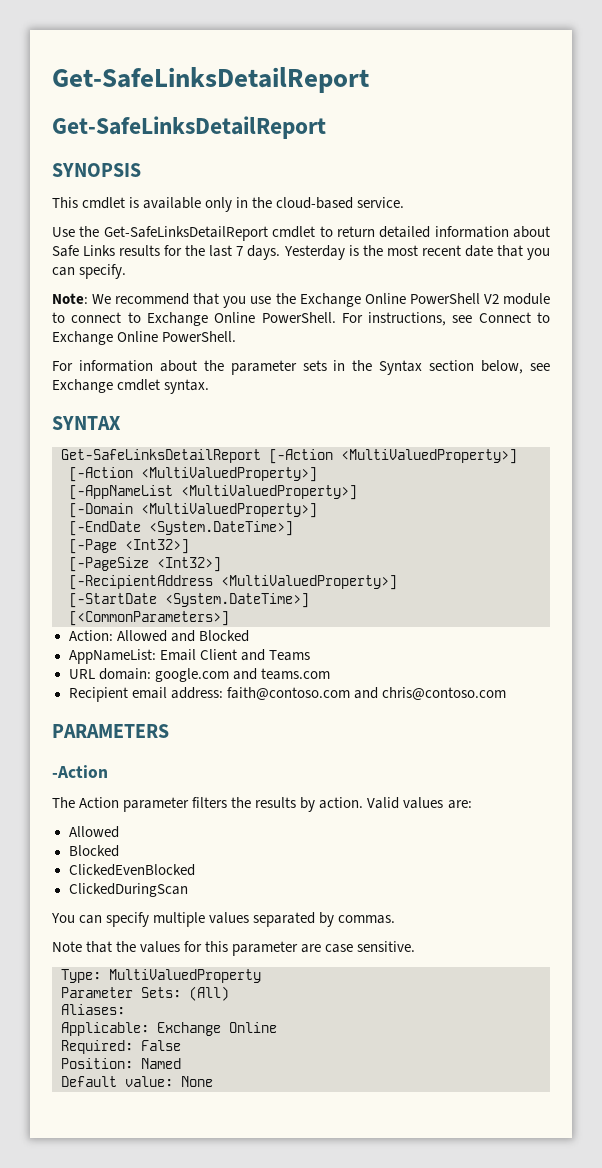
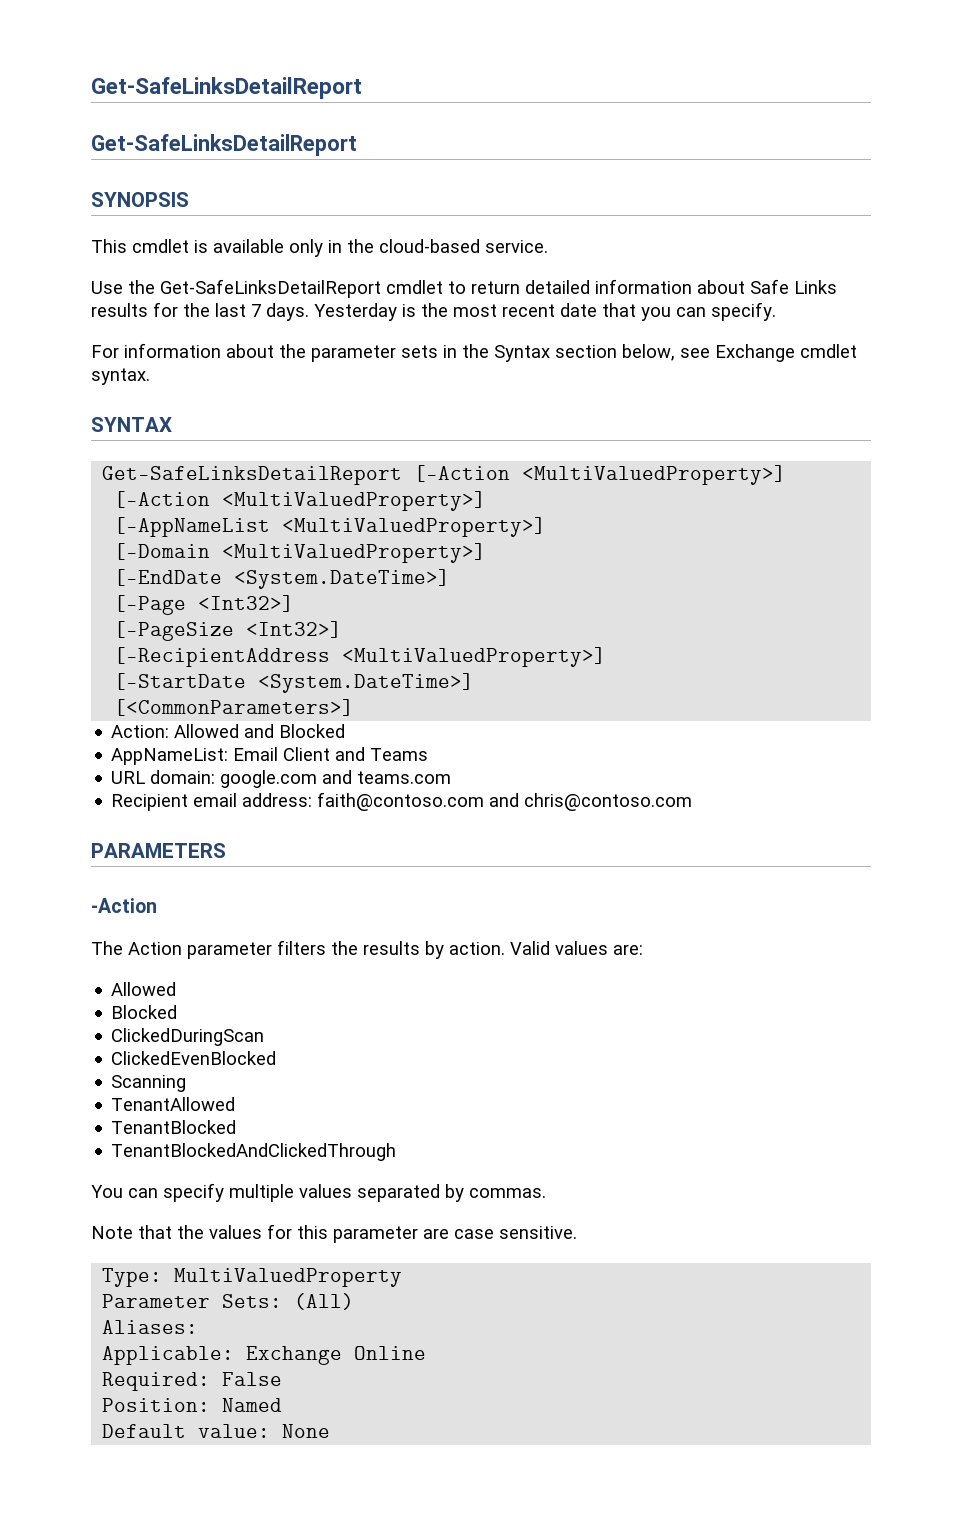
- Note: We recommend that you use the Exchange Online PowerShell V2 module to connect to Exchange Online PowerShell. For instructions, see Connect to Exchange Online PowerShell.
+ ClickedDuringScan
- ClickedDuringScan
+ Scanning
+ TenantAllowed
+ TenantBlocked
+ TenantBlockedAndClickedThrough

